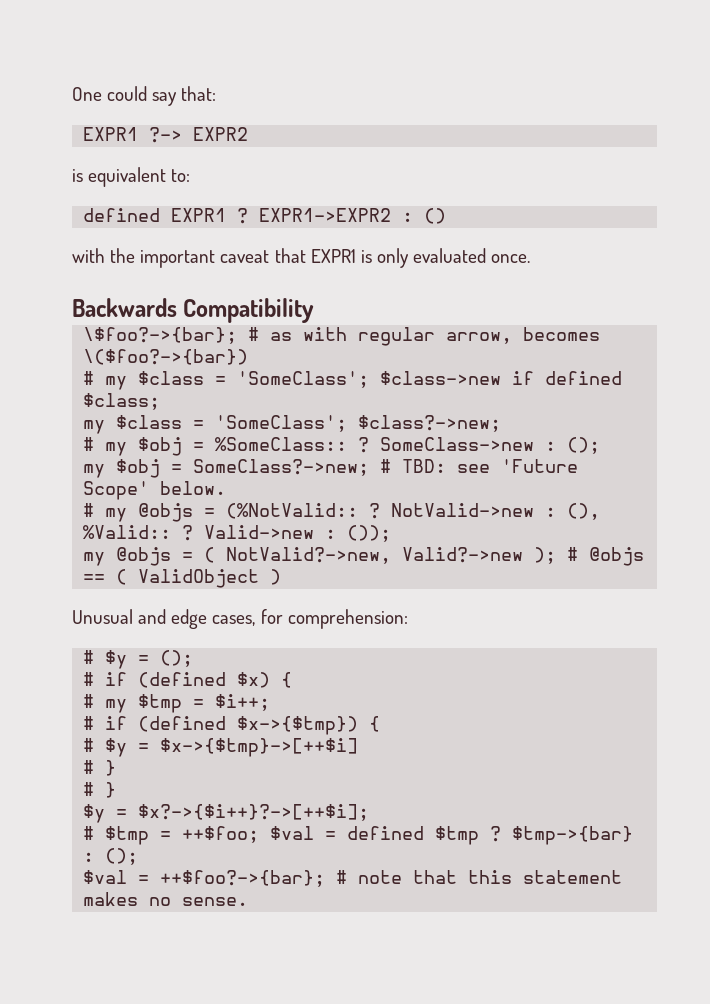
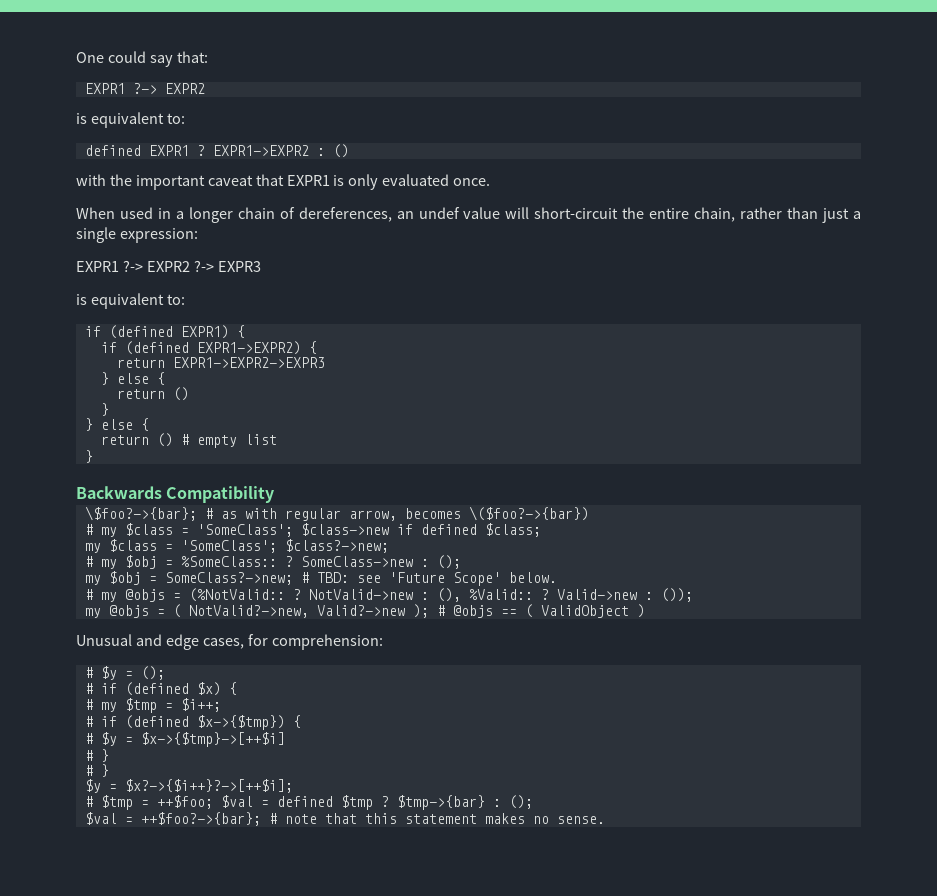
+ When used in a longer chain of dereferences, an undef value will short-circuit the entire chain, rather than just a single expression:
+ EXPR1 ?-> EXPR2 ?-> EXPR3
+ is equivalent to:
+ if (defined EXPR1) {
+ if (defined EXPR1->EXPR2) {
+ return EXPR1->EXPR2->EXPR3
+ } else {
+ return ()
+ }
+ } else {
+ return () # empty list
+ }

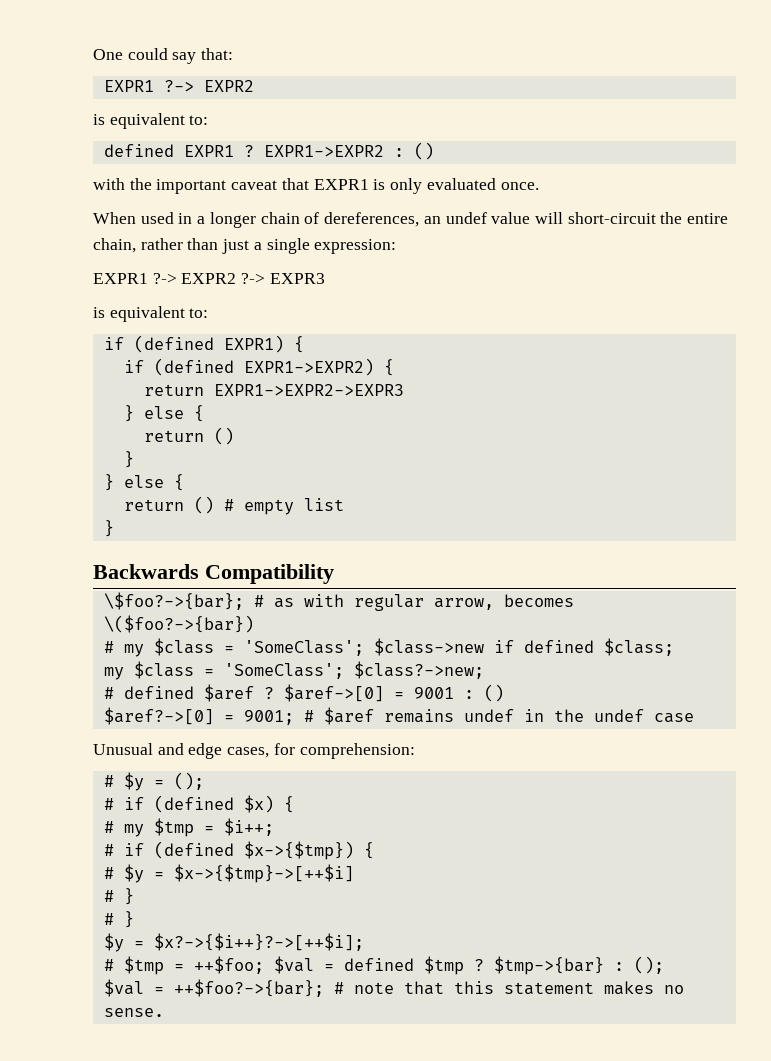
- # my $obj = %SomeClass:: ? SomeClass->new : ();
- my $obj = SomeClass?->new; # TBD: see 'Future Scope' below.
- # my @objs = (%NotValid:: ? NotValid->new : (), %Valid:: ? Valid->new : ());
- my @objs = ( NotValid?->new, Valid?->new ); # @objs == ( ValidObject )
+ # defined $aref ? $aref->[0] = 9001 : ()
+ $aref?->[0] = 9001; # $aref remains undef in the undef case

